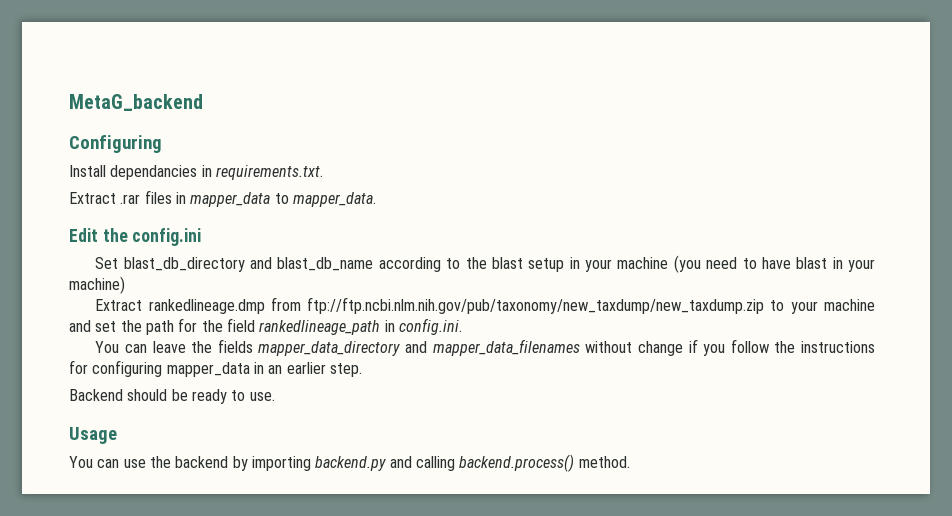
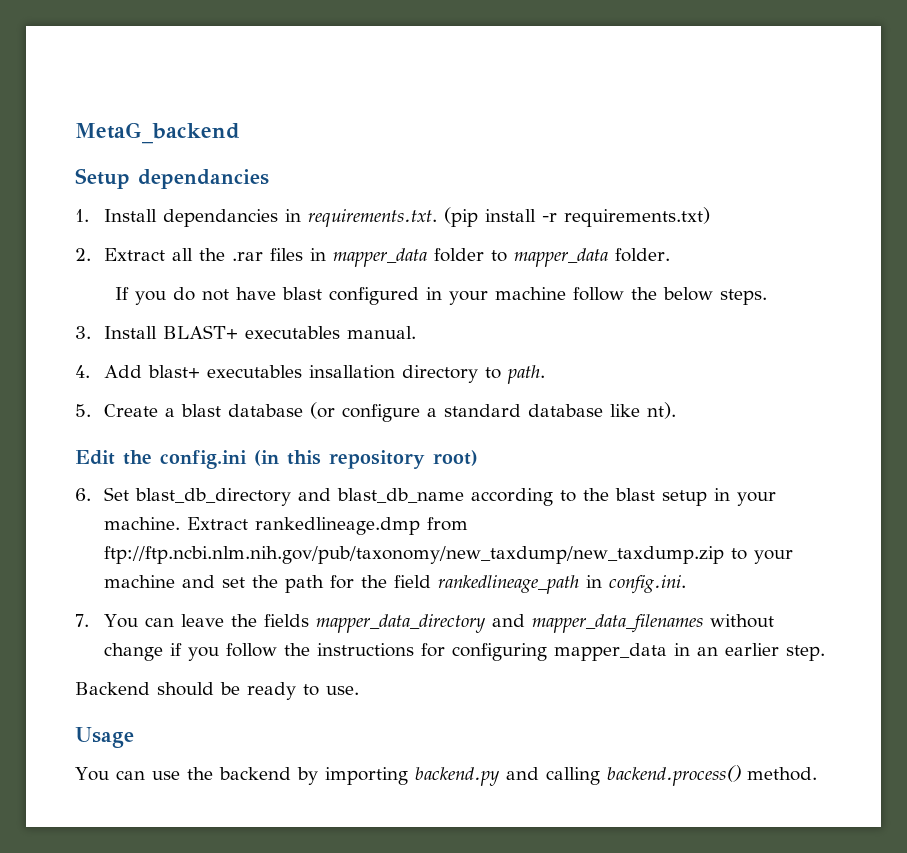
- Configuring
- Install dependancies in requirements.txt.
- Extract .rar files in mapper_data to mapper_data.
- Edit the config.ini
- Set blast_db_directory and blast_db_name according to the blast setup in your machine (you need to have blast in your machine)
- Extract rankedlineage.dmp from ftp://ftp.ncbi.nlm.nih.gov/pub/taxonomy/new_taxdump/new_taxdump.zip to your machine and set the path for the field rankedlineage_path in config.ini.
+ Setup dependancies
+ 1. Install dependancies in requirements.txt. (pip install -r requirements.txt)
+ 2. Extract all the .rar files in mapper_data folder to mapper_data folder.
+ If you do not have blast configured in your machine follow the below steps.
+ 3. Install BLAST+ executables manual.
+ 4. Add blast+ executables insallation directory to path.
+ 5. Create a blast database (or configure a standard database like nt).
+ Edit the config.ini (in this repository root)
+ 6. Set blast_db_directory and blast_db_name according to the blast setup in your machine. Extract rankedlineage.dmp from ftp://ftp.ncbi.nlm.nih.gov/pub/taxonomy/new_taxdump/new_taxdump.zip to your machine and set the path for the field rankedlineage_path in config.ini.
- You can leave the fields mapper_data_directory and mapper_data_filenames without change if you follow the instructions for configuring mapper_data in an earlier step.
+ 7. You can leave the fields mapper_data_directory and mapper_data_filenames without change if you follow the instructions for configuring mapper_data in an earlier step.

